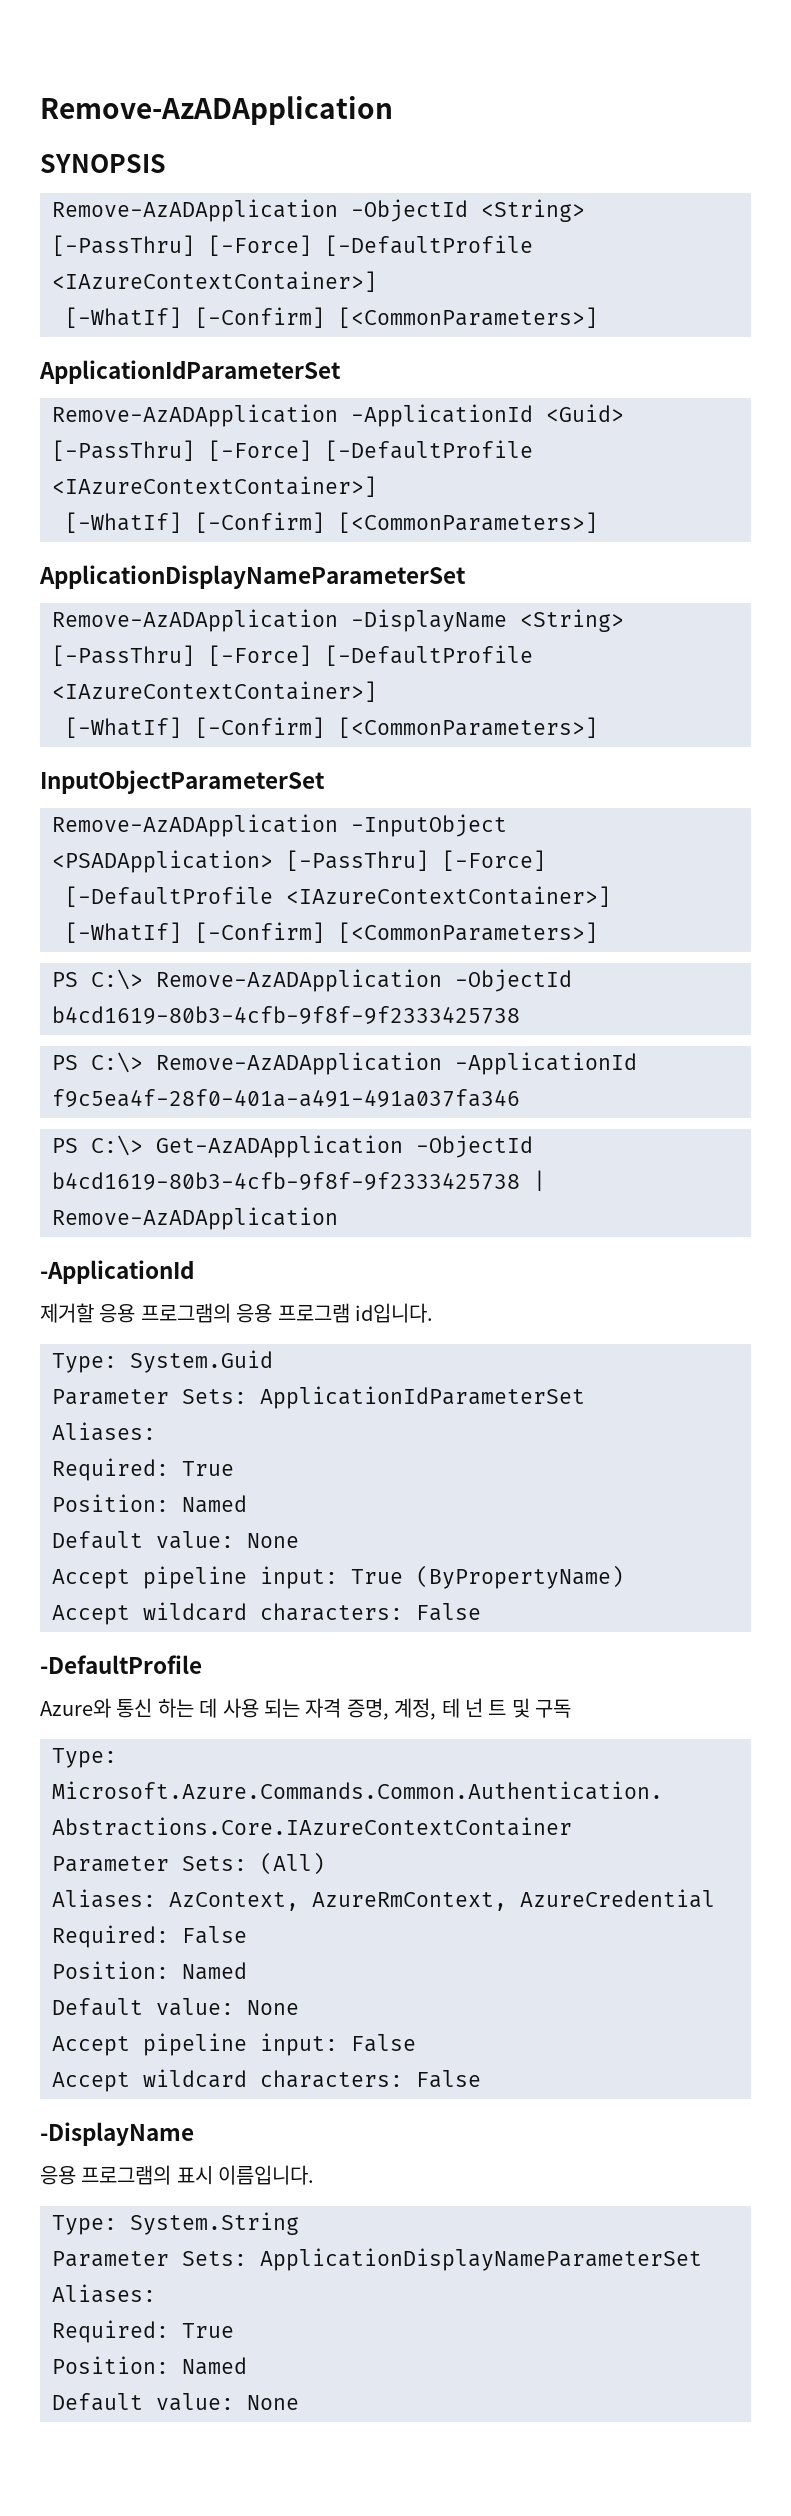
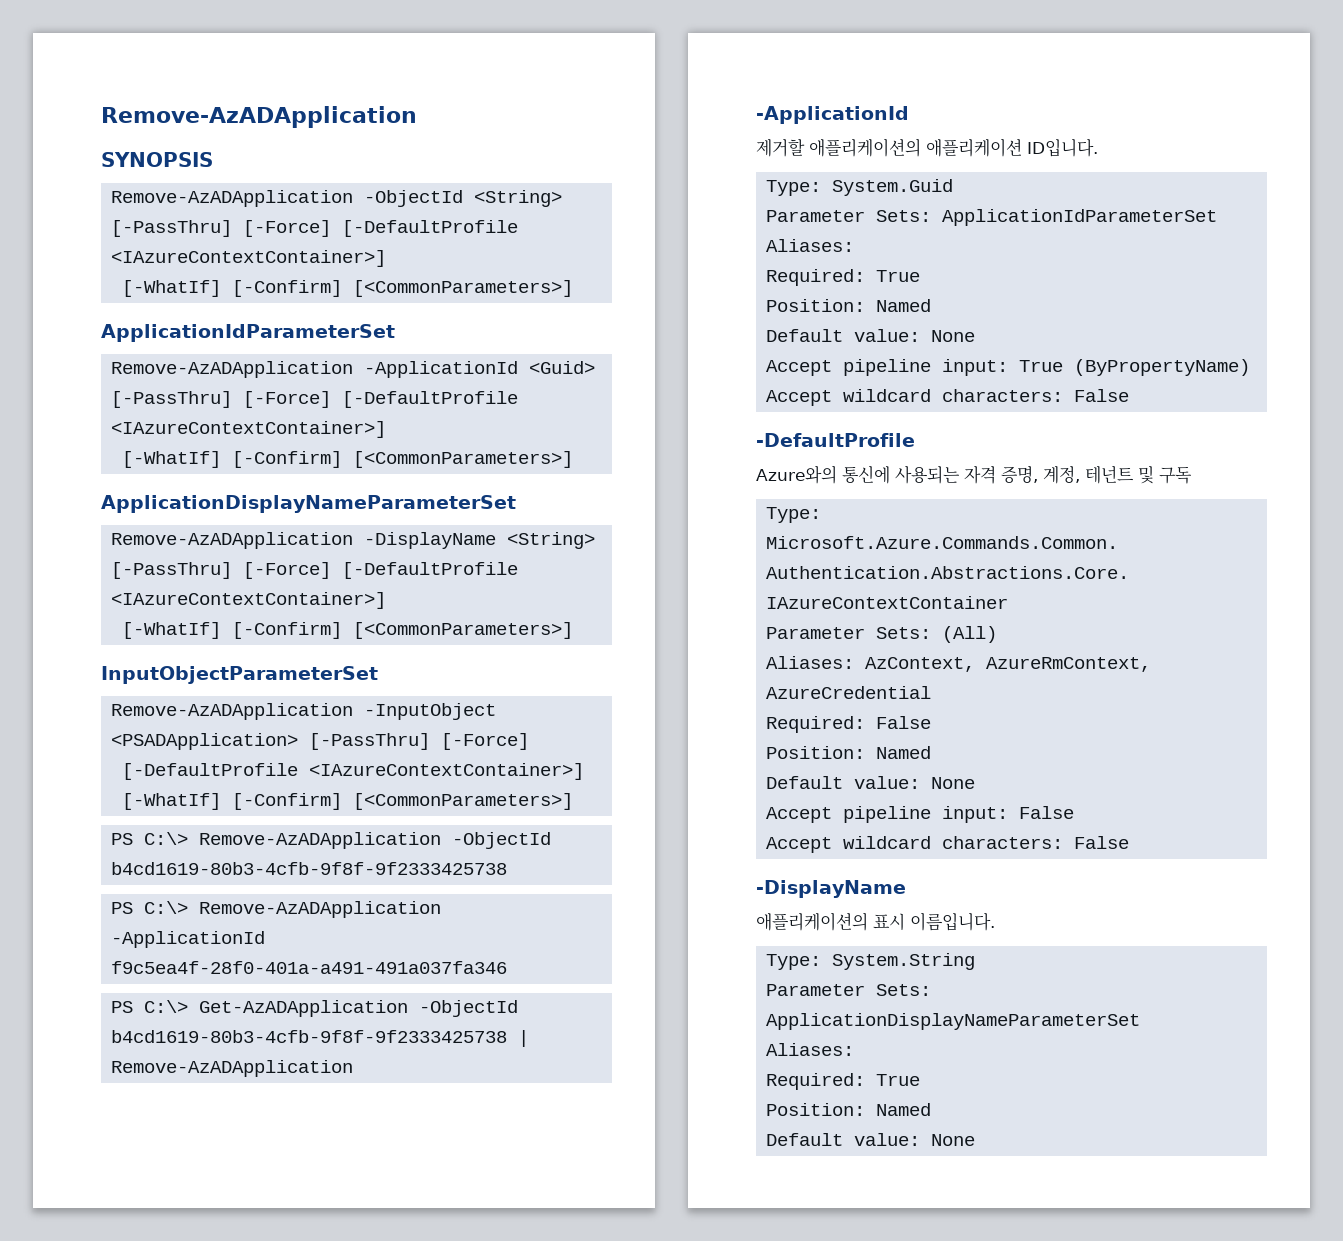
- 제거할 응용 프로그램의 응용 프로그램 id입니다.
+ 제거할 애플리케이션의 애플리케이션 ID입니다.
- Azure와 통신 하는 데 사용 되는 자격 증명, 계정, 테 넌 트 및 구독
+ Azure와의 통신에 사용되는 자격 증명, 계정, 테넌트 및 구독
- 응용 프로그램의 표시 이름입니다.
+ 애플리케이션의 표시 이름입니다.

